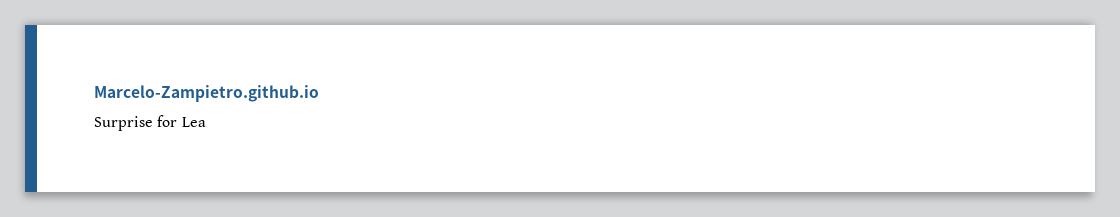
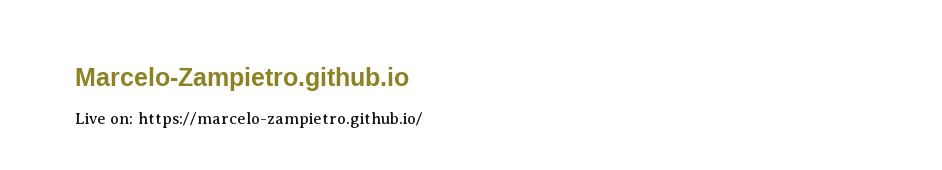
- Surprise for Lea
+ Live on: https://marcelo-zampietro.github.io/

